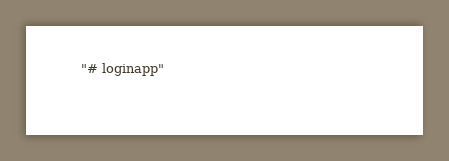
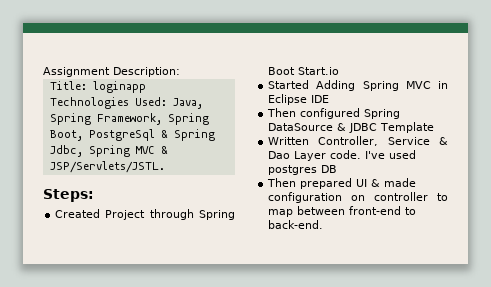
- "# loginapp"
+ Assignment Description:
+ Title: loginapp Technologies Used: Java, Spring Framework, Spring Boot, PostgreSql & Spring Jdbc, Spring MVC & JSP/Servlets/JSTL.
+ Steps:
+ Created Project through Spring Boot Start.io
+ Started Adding Spring MVC in Eclipse IDE
+ Then configured Spring DataSource & JDBC Template
+ Written Controller, Service & Dao Layer code. I've used postgres DB
+ Then prepared UI & made configuration on controller to map between front-end to back-end.

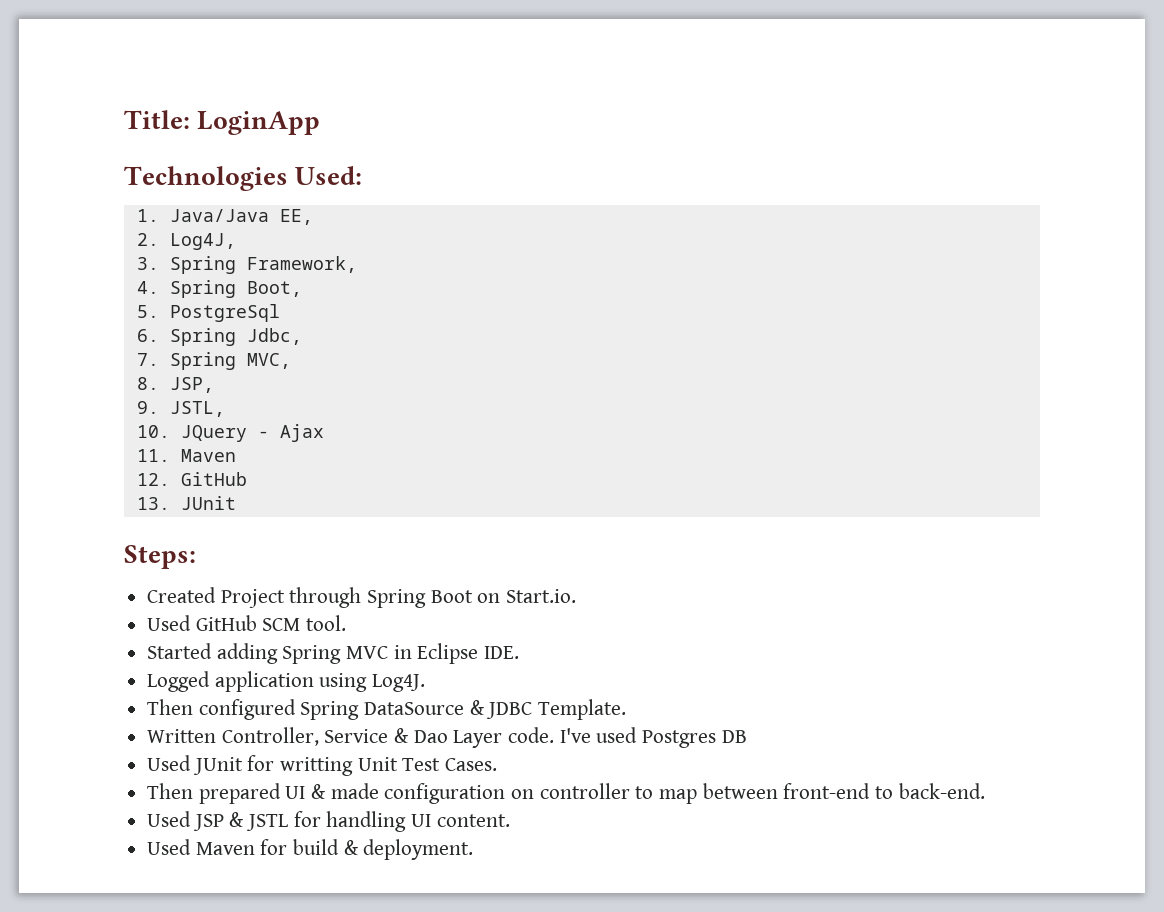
- Assignment Description:
- Title: loginapp Technologies Used: Java, Spring Framework, Spring Boot, PostgreSql & Spring Jdbc, Spring MVC & JSP/Servlets/JSTL.
+ Title: LoginApp
+ Technologies Used:
+ 1. Java/Java EE,
+ 2. Log4J,
+ 3. Spring Framework,
+ 4. Spring Boot,
+ 5. PostgreSql
+ 6. Spring Jdbc,
+ 7. Spring MVC,
+ 8. JSP,
+ 9. JSTL,
+ 10. JQuery - Ajax
+ 11. Maven
+ 12. GitHub
+ 13. JUnit
- Created Project through Spring Boot Start.io
+ Created Project through Spring Boot on Start.io.
+ Used GitHub SCM tool.
- Started Adding Spring MVC in Eclipse IDE
+ Started adding Spring MVC in Eclipse IDE.
+ Logged application using Log4J.
- Then configured Spring DataSource & JDBC Template
+ Then configured Spring DataSource & JDBC Template.
- I've used postgres DB
+ I've used Postgres DB
+ Used JUnit for writting Unit Test Cases.
+ Used JSP & JSTL for handling UI content.
+ Used Maven for build & deployment.

